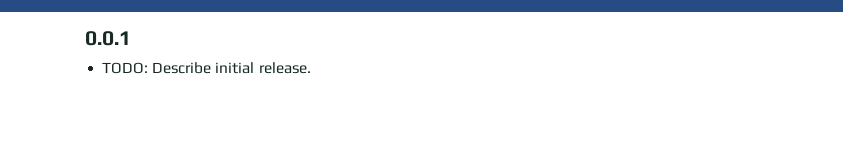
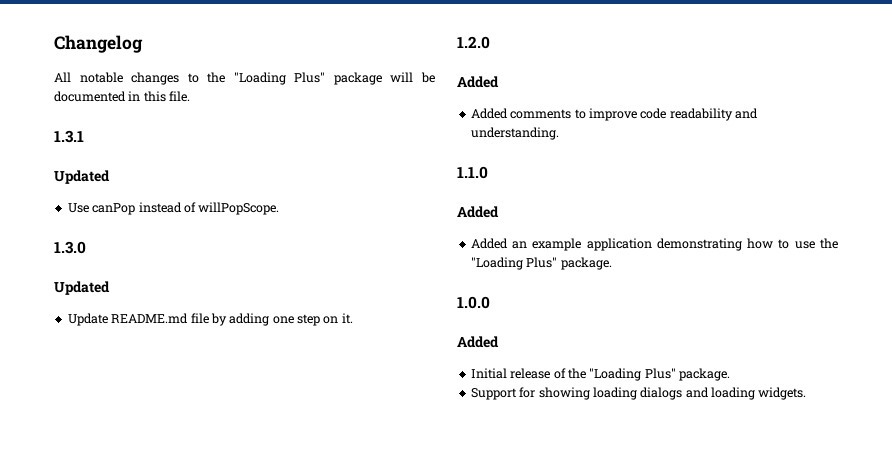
- 0.0.1
- TODO: Describe initial release.
+ Changelog
+ All notable changes to the "Loading Plus" package will be documented in this file.
+ 1.3.1
+ Updated
+ Use canPop instead of willPopScope.
+ 1.3.0
+ Updated
+ Update README.md file by adding one step on it.
+ 1.2.0
+ Added
+ Added comments to improve code readability and understanding.
+ 1.1.0
+ Added
+ Added an example application demonstrating how to use the "Loading Plus" package.
+ 1.0.0
+ Added
+ Initial release of the "Loading Plus" package.
+ Support for showing loading dialogs and loading widgets.

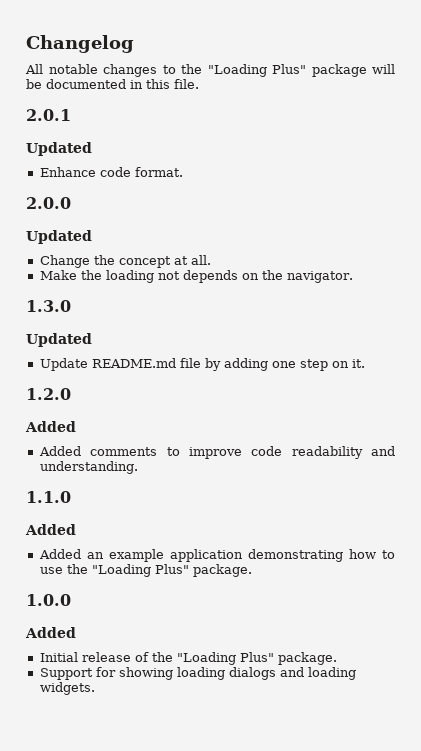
- 1.3.1
+ 2.0.1
  Updated
- Use canPop instead of willPopScope.
+ Enhance code format.
+ 2.0.0
+ Updated
+ Change the concept at all.
+ Make the loading not depends on the navigator.

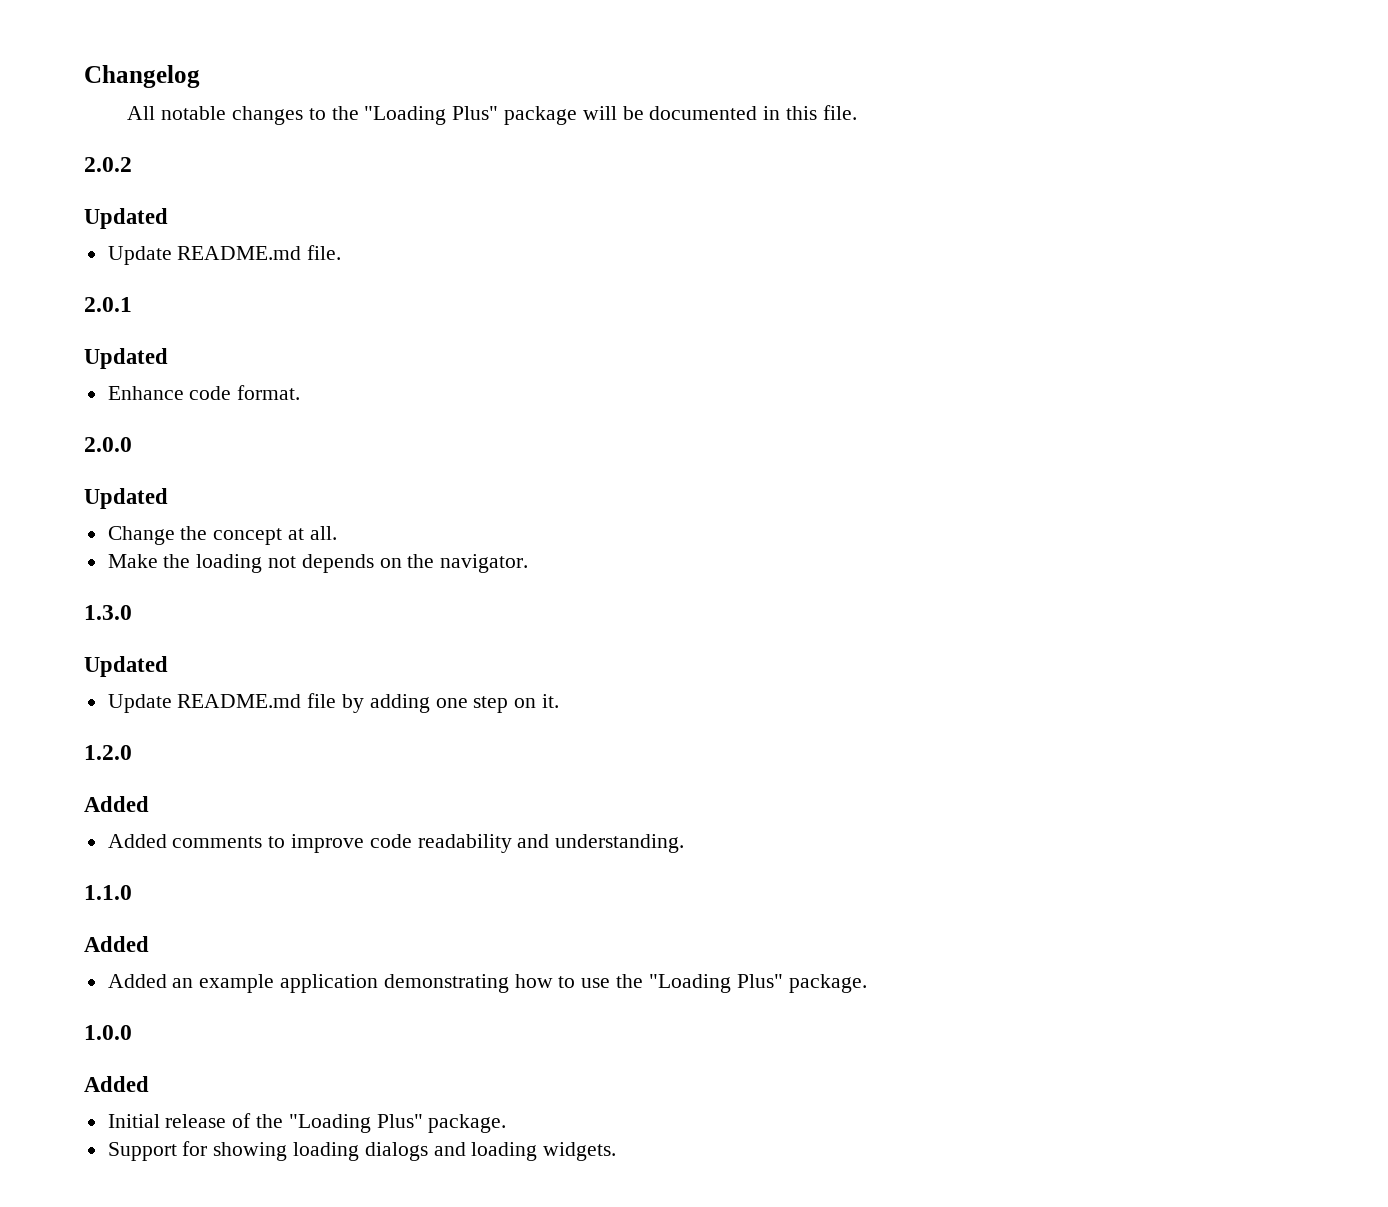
+ 2.0.2
+ Updated
+ Update README.md file.

